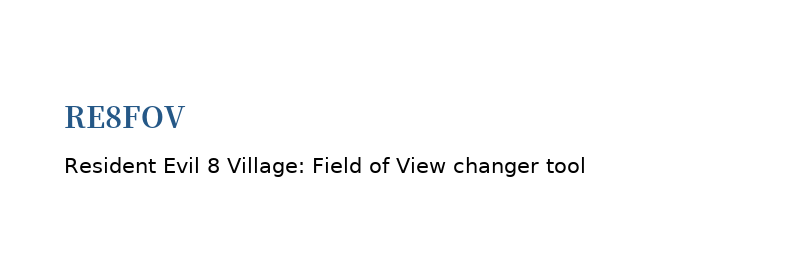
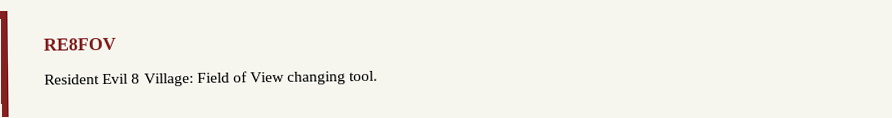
- Resident Evil 8 Village: Field of View changer tool
+ Resident Evil 8 Village: Field of View changing tool.

